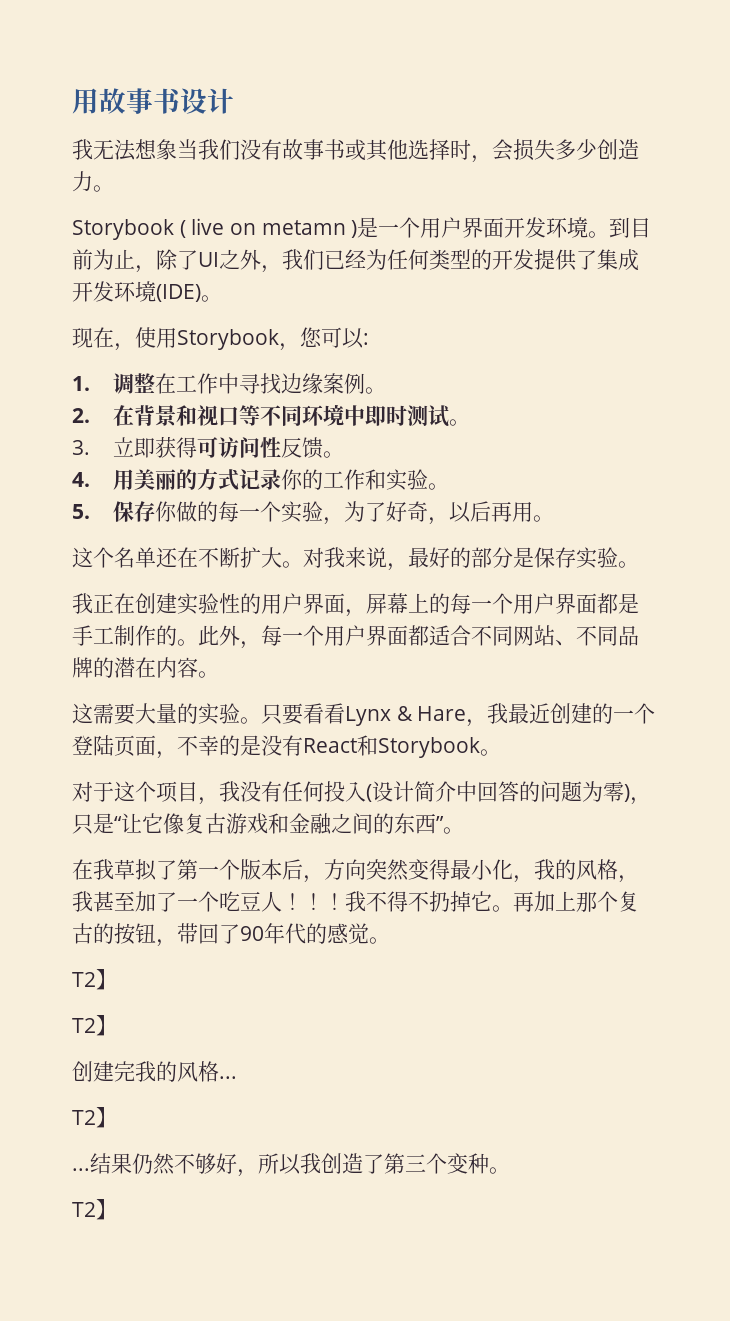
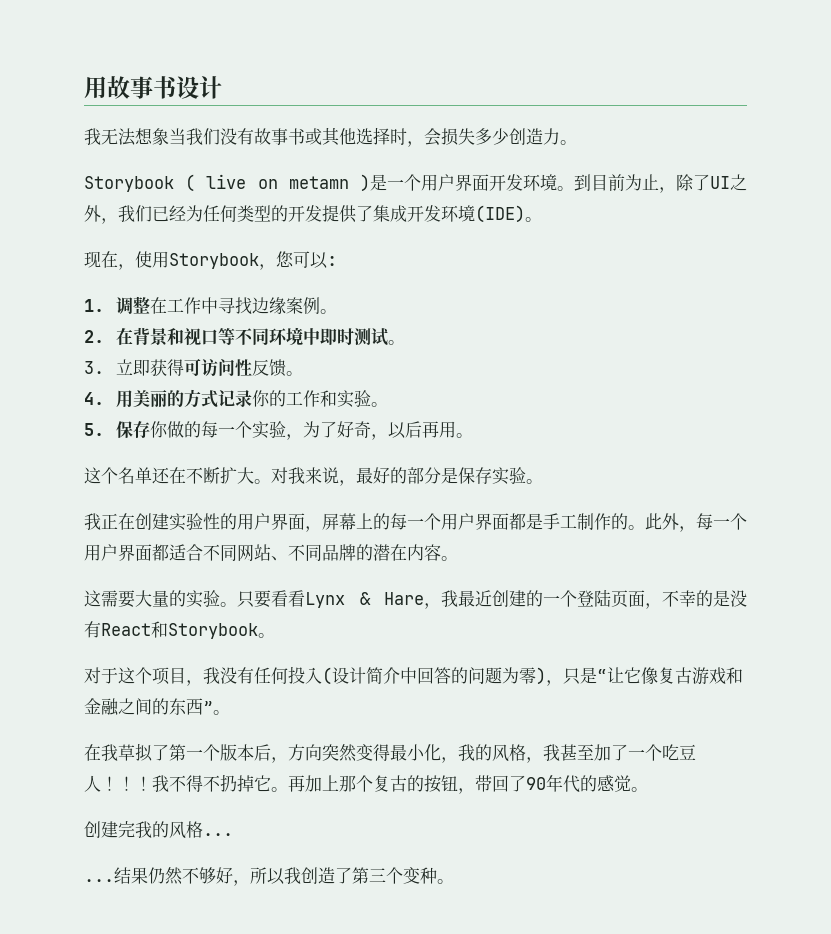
  再加上那个复古的按钮，带回了90年代的感觉。
- T2】
- T2】
  创建完我的风格...
- T2】
  结果仍然不够好，所以我创造了第三个变种。
- T2】

